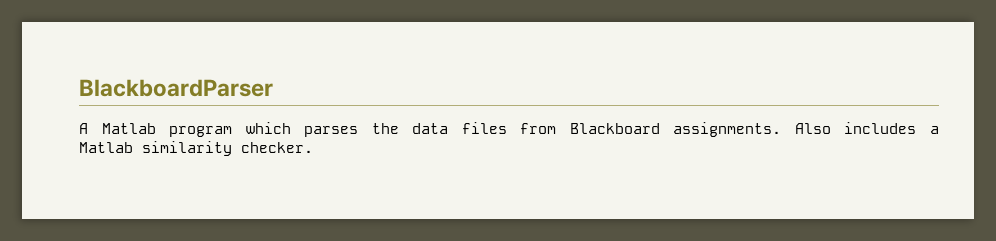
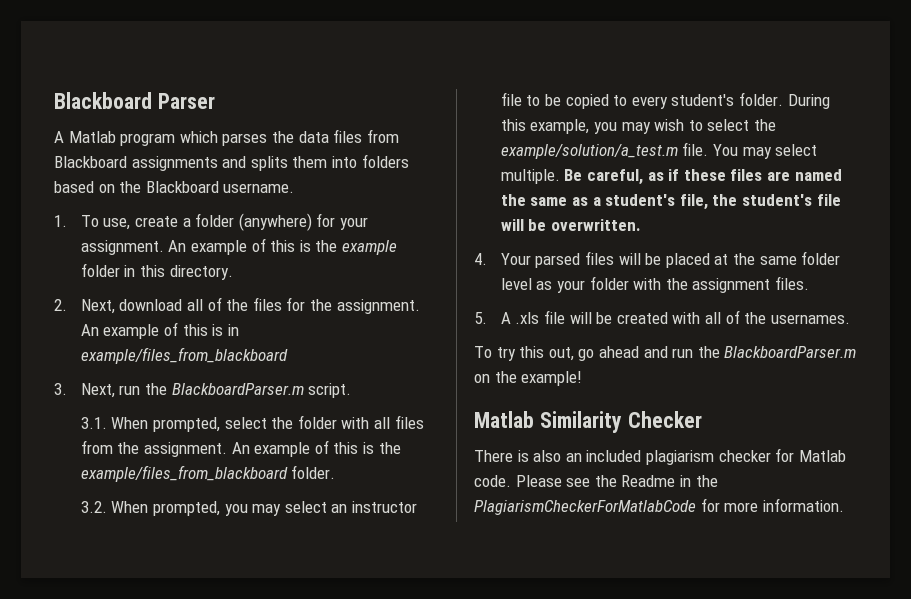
- BlackboardParser
+ Blackboard Parser
- A Matlab program which parses the data files from Blackboard assignments. Also includes a Matlab similarity checker.
+ A Matlab program which parses the data files from Blackboard assignments and splits them into folders based on the Blackboard username.
+ 1. To use, create a folder (anywhere) for your assignment. An example of this is the example folder in this directory.
+ 2. Next, download all of the files for the assignment. An example of this is in example/files_from_blackboard
+ 3. Next, run the BlackboardParser.m script.
+ 3.1. When prompted, select the folder with all files from the assignment. An example of this is the example/files_from_blackboard folder.
+ 3.2. When prompted, you may select an instructor file to be copied to every student's folder. During this example, you may wish to select the example/solution/a_test.m file. You may select multiple. Be careful, as if these files are named the same as a student's file, the student's file will be overwritten.
+ 4. Your parsed files will be placed at the same folder level as your folder with the assignment files.
+ 5. A .xls file will be created with all of the usernames.
+ To try this out, go ahead and run the BlackboardParser.m on the example!
+ Matlab Similarity Checker
+ There is also an included plagiarism checker for Matlab code. Please see the Readme in the PlagiarismCheckerForMatlabCode for more information.

